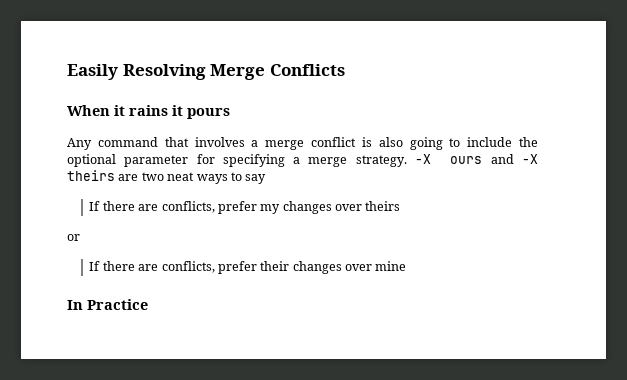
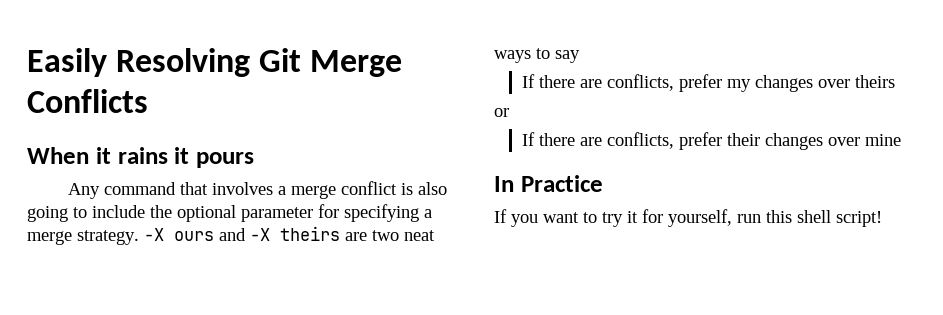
- Easily Resolving Merge Conflicts
+ Easily Resolving Git Merge Conflicts
+ If you want to try it for yourself, run this shell script!

